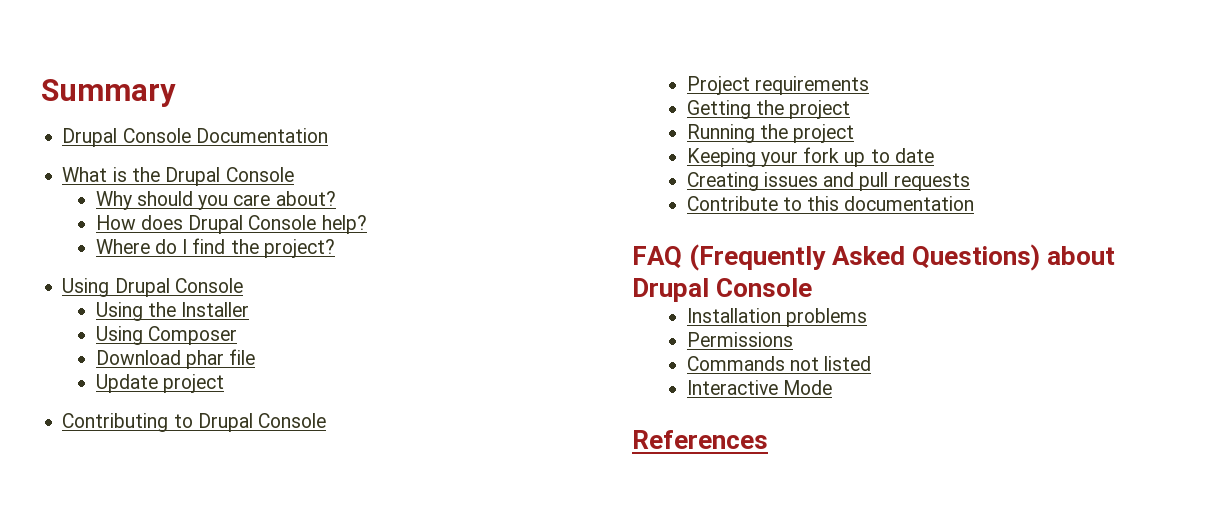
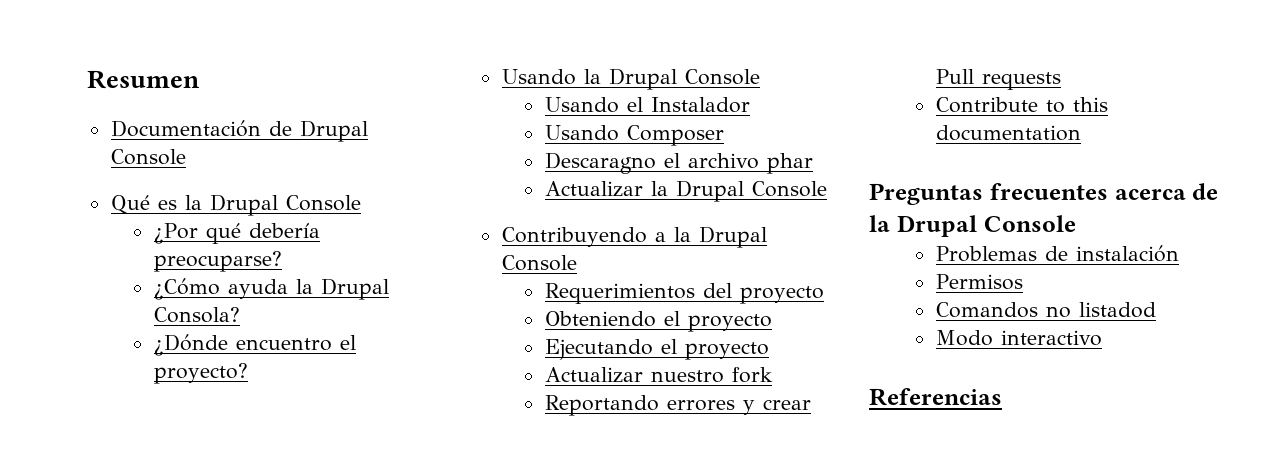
- Summary
- Drupal Console Documentation
- What is the Drupal Console
- Why should you care about?
- How does Drupal Console help?
- Where do I find the project?
- Using Drupal Console
- Using the Installer
- Using Composer
- Download phar file
- Update project
- Contributing to Drupal Console
- Project requirements
- Getting the project
- Running the project
- Keeping your fork up to date
- Creating issues and pull requests
+ Resumen
+ Documentación de Drupal Console
+ Qué es la Drupal Console
+ ¿Por qué debería preocuparse?
+ ¿Cómo ayuda la Drupal Consola?
+ ¿Dónde encuentro el proyecto?
+ Usando la Drupal Console
+ Usando el Instalador
+ Usando Composer
+ Descaragno el archivo phar
+ Actualizar la Drupal Console
+ Contribuyendo a la Drupal Console
+ Requerimientos del proyecto
+ Obteniendo el proyecto
+ Ejecutando el proyecto
+ Actualizar nuestro fork
+ Reportando errores y crear Pull requests
- FAQ (Frequently Asked Questions) about Drupal Console
- Installation problems
- Permissions
- Commands not listed
- Interactive Mode
- References
+ Preguntas frecuentes acerca de la Drupal Console
+ Problemas de instalación
+ Permisos
+ Comandos no listadod
+ Modo interactivo
+ Referencias

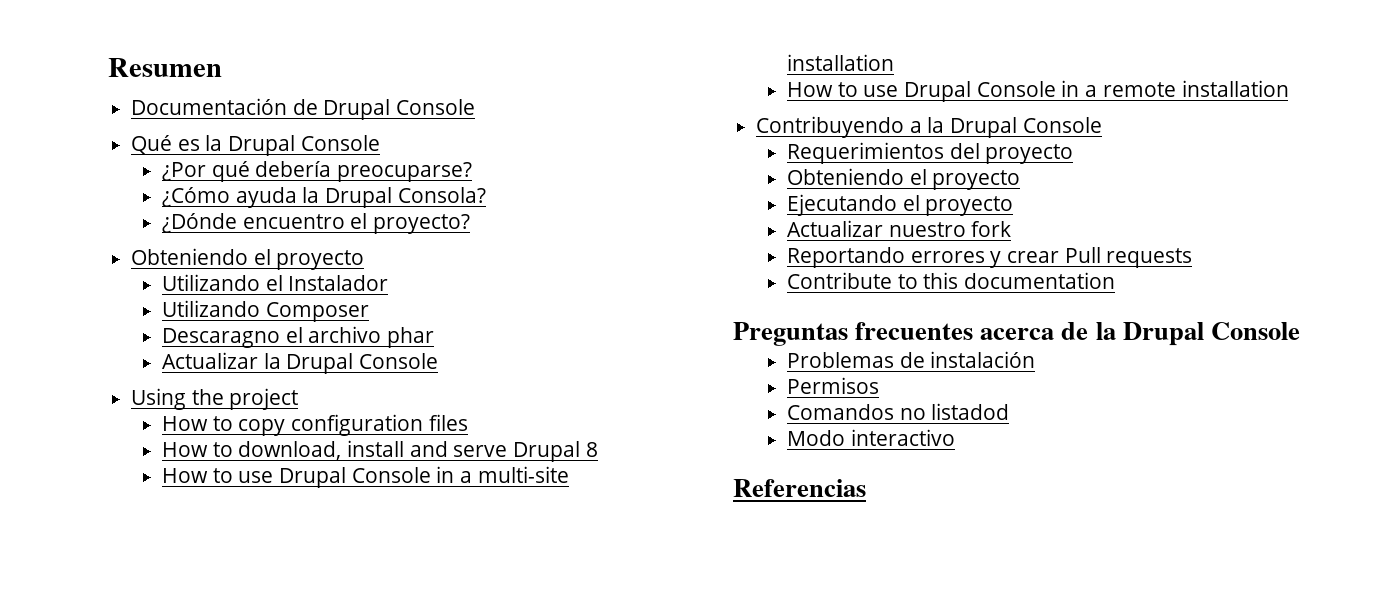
  ¿Dónde encuentro el proyecto?
- Usando la Drupal Console
- Usando el Instalador
+ Obteniendo el proyecto
+ Utilizando el Instalador
- Usando Composer
+ Utilizando Composer
+ Using the project
+ How to copy configuration files
+ How to download, install and serve Drupal 8
+ How to use Drupal Console in a multi-site installation
+ How to use Drupal Console in a remote installation

